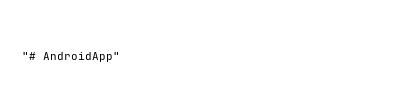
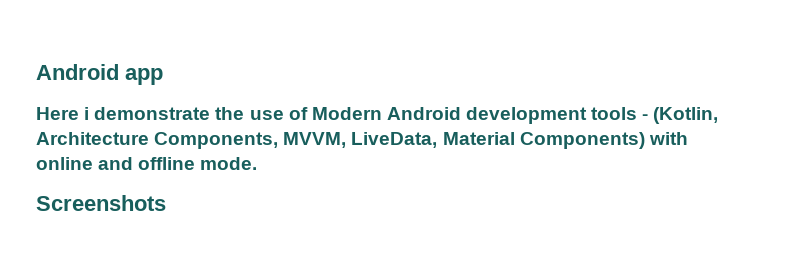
- "# AndroidApp"
+ Android app
+ Here i demonstrate the use of Modern Android development tools - (Kotlin, Architecture Components, MVVM, LiveData, Material Components) with online and offline mode.
+ Screenshots

